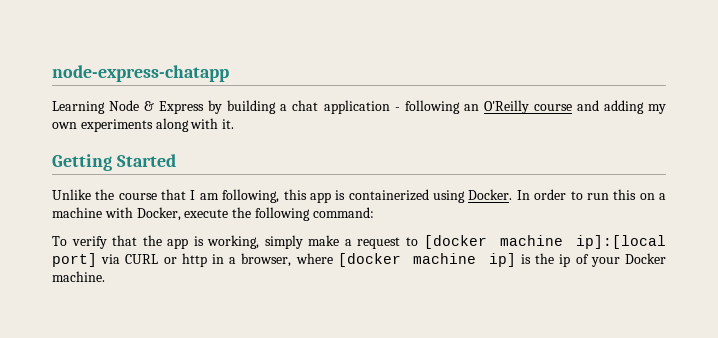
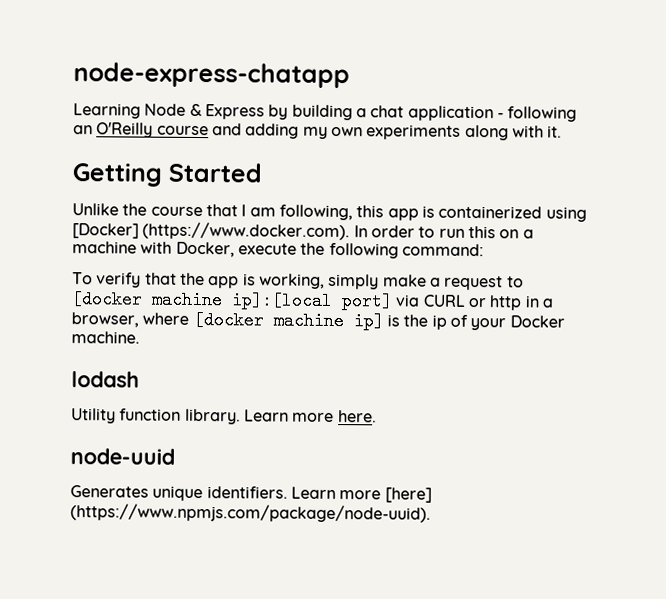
- Unlike the course that I am following, this app is containerized using Docker. In order to run this on a machine with Docker, execute the following command:
+ Unlike the course that I am following, this app is containerized using [Docker] (https://www.docker.com). In order to run this on a machine with Docker, execute the following command:
+ lodash
+ Utility function library. Learn more here.
+ node-uuid
+ Generates unique identifiers. Learn more [here] (https://www.npmjs.com/package/node-uuid).

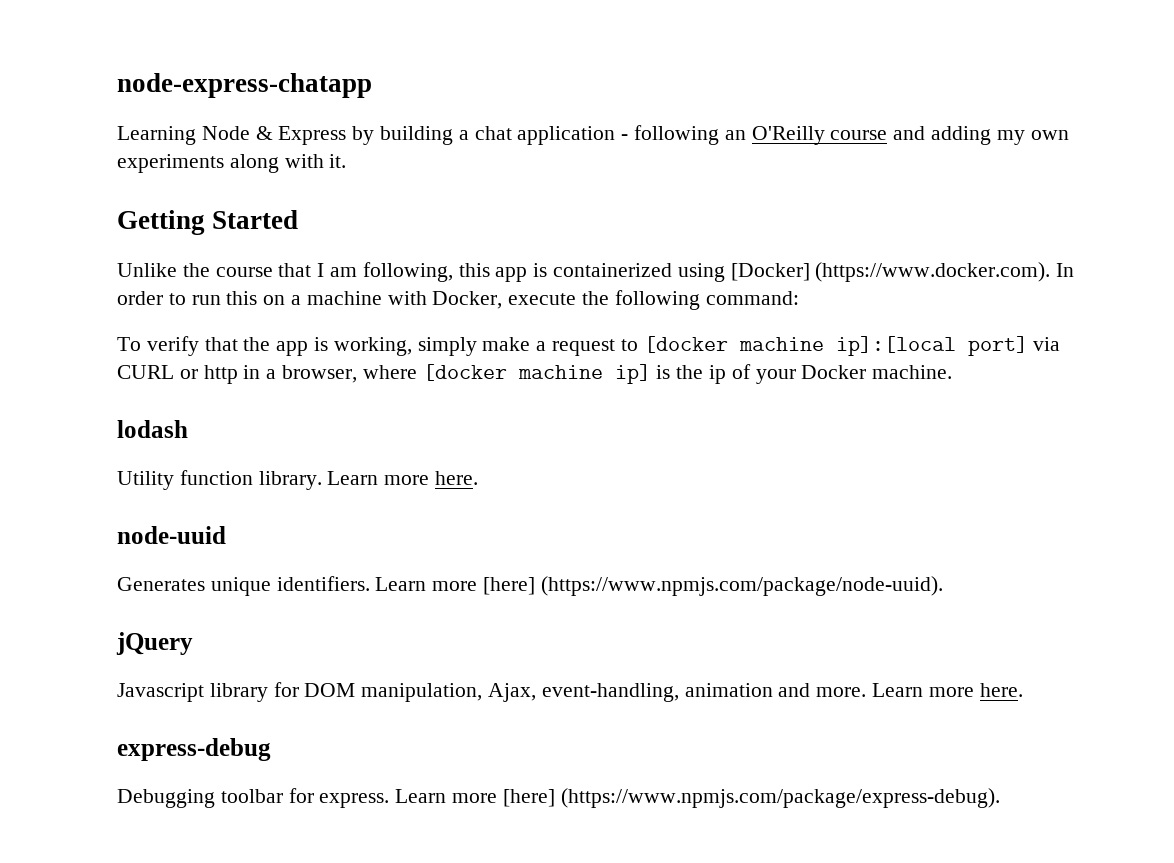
+ jQuery
+ Javascript library for DOM manipulation, Ajax, event-handling, animation and more. Learn more here.
+ express-debug
+ Debugging toolbar for express. Learn more [here] (https://www.npmjs.com/package/express-debug).

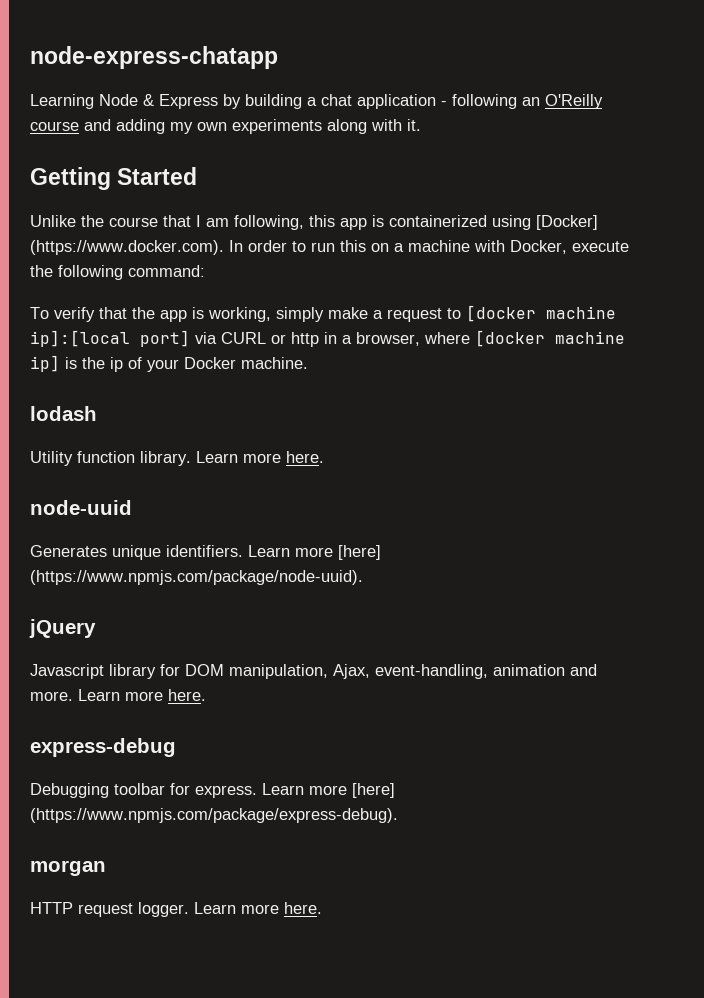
+ morgan
+ HTTP request logger. Learn more here.

